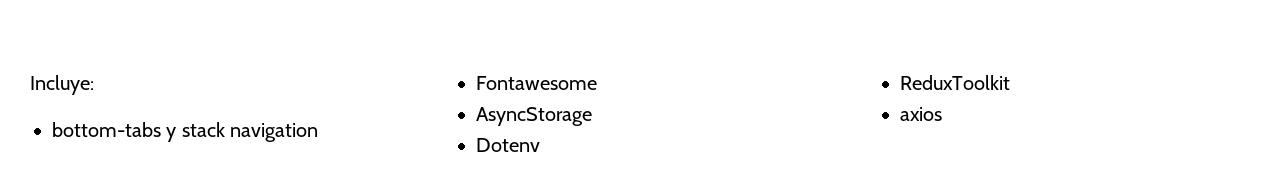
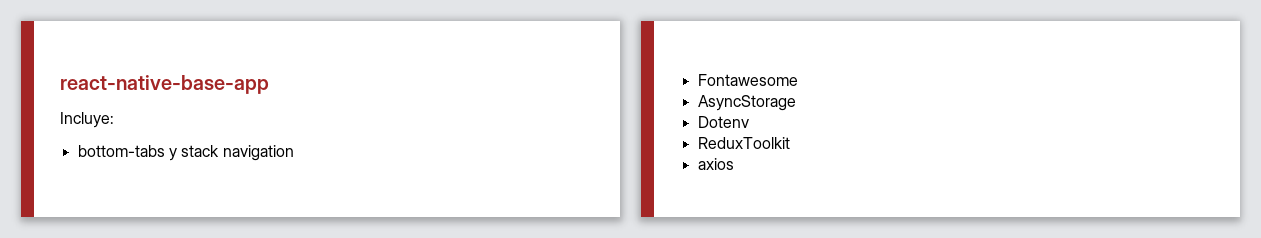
+ react-native-base-app

